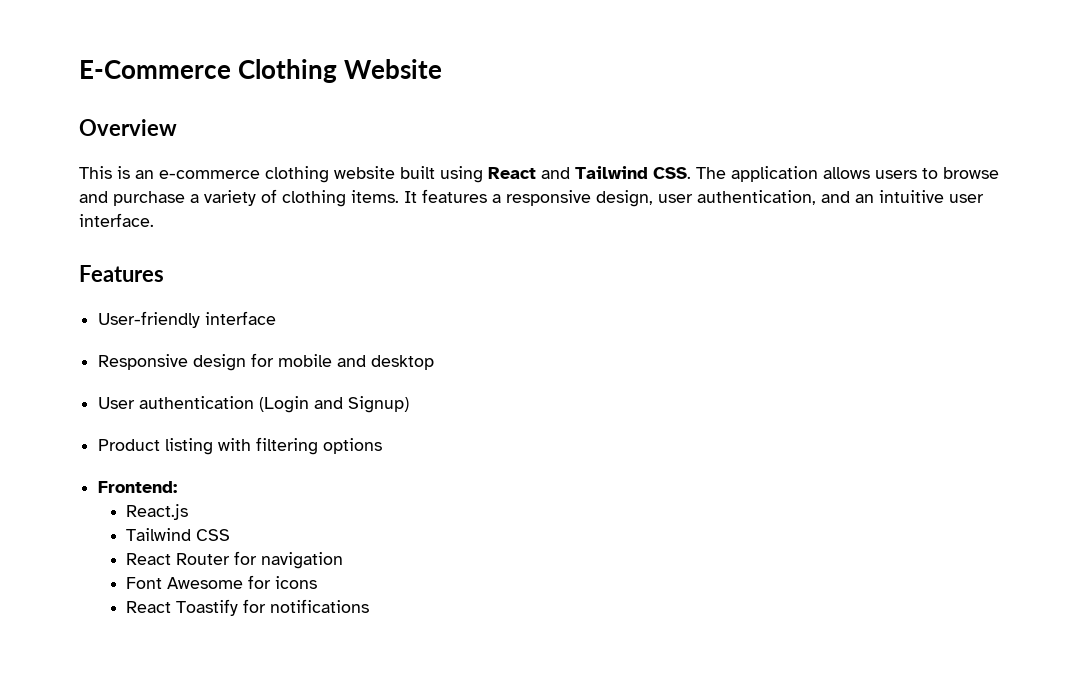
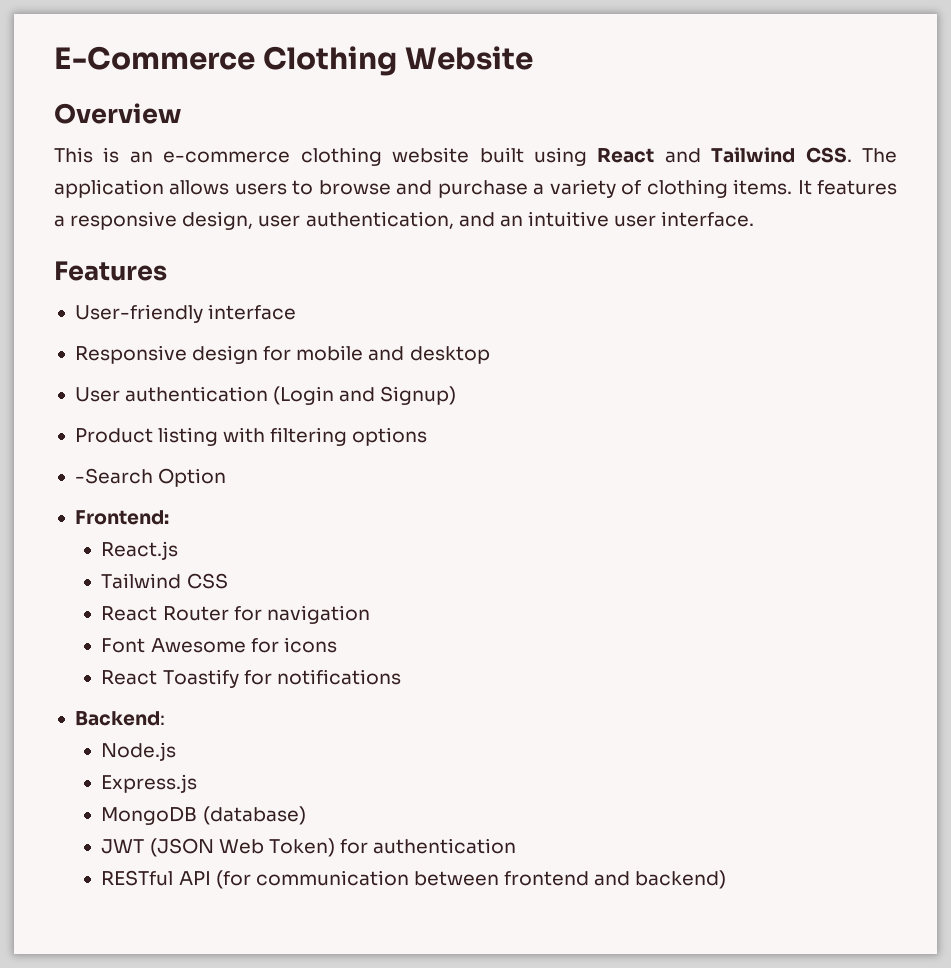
+ -Search Option
+ Backend:
+ Node.js
+ Express.js
+ MongoDB (database)
+ JWT (JSON Web Token) for authentication
+ RESTful API (for communication between frontend and backend)

